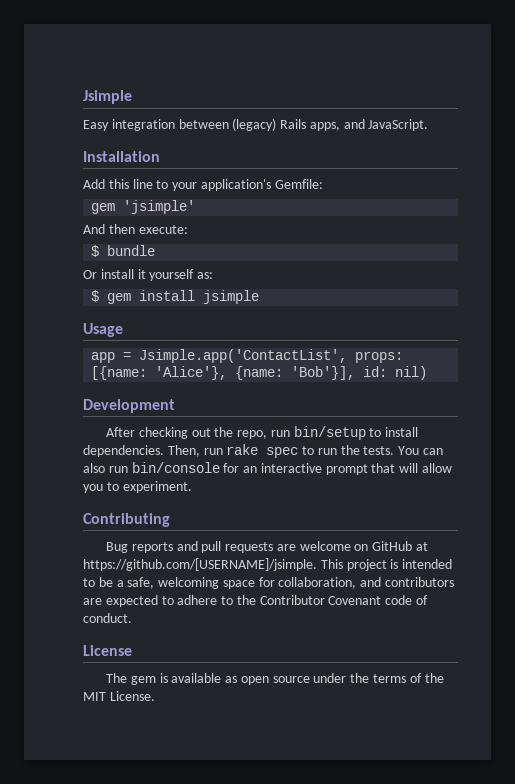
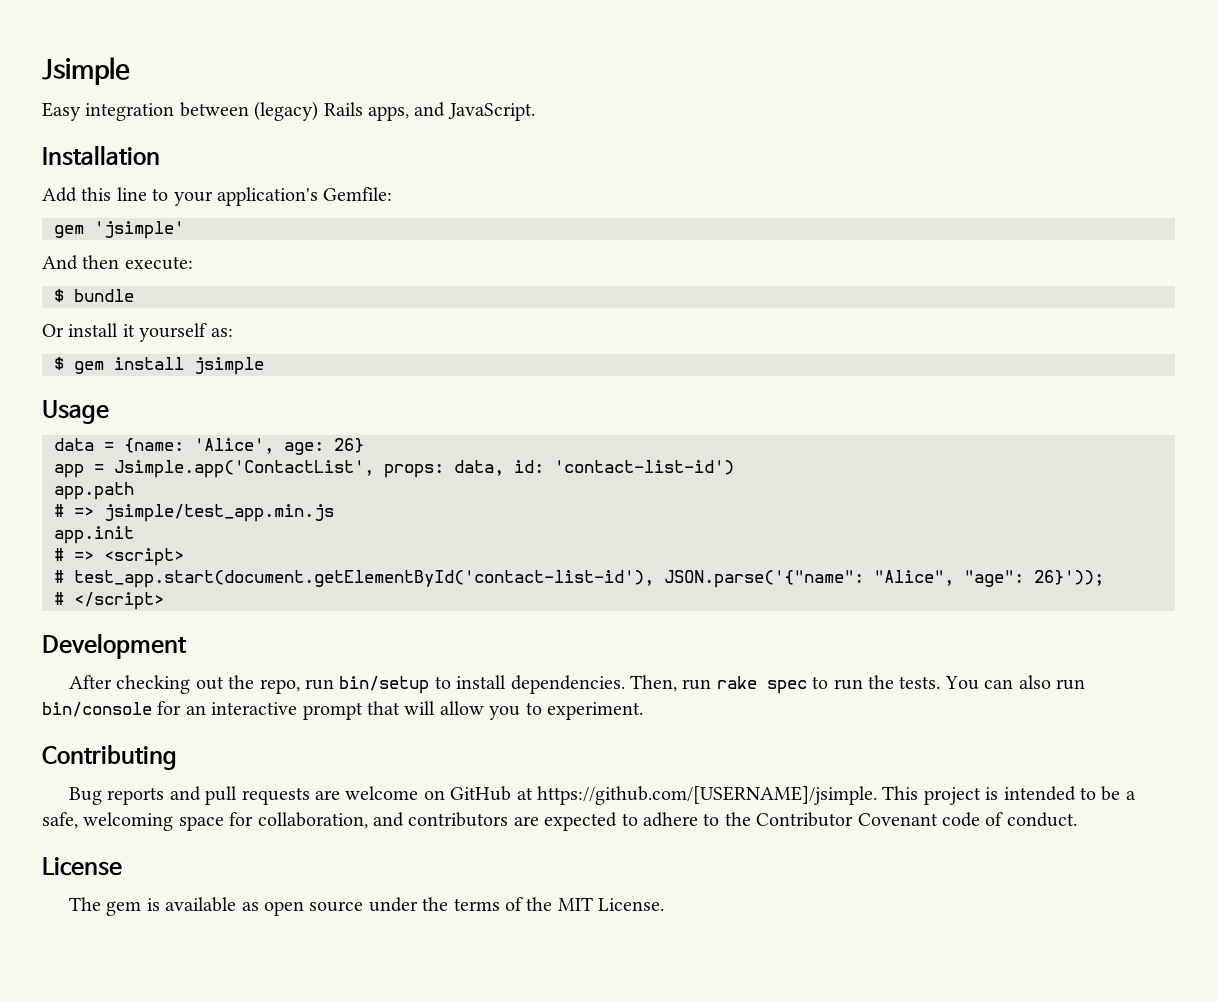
- app = Jsimple.app('ContactList', props: [{name: 'Alice'}, {name: 'Bob'}], id: nil)
+ data = {name: 'Alice', age: 26}
+ app = Jsimple.app('ContactList', props: data, id: 'contact-list-id')
+ app.path
+ # => jsimple/test_app.min.js
+ app.init
+ # => <script>
+ # test_app.start(document.getElementById('contact-list-id'), JSON.parse('{"name": "Alice", "age": 26}'));
+ # </script>

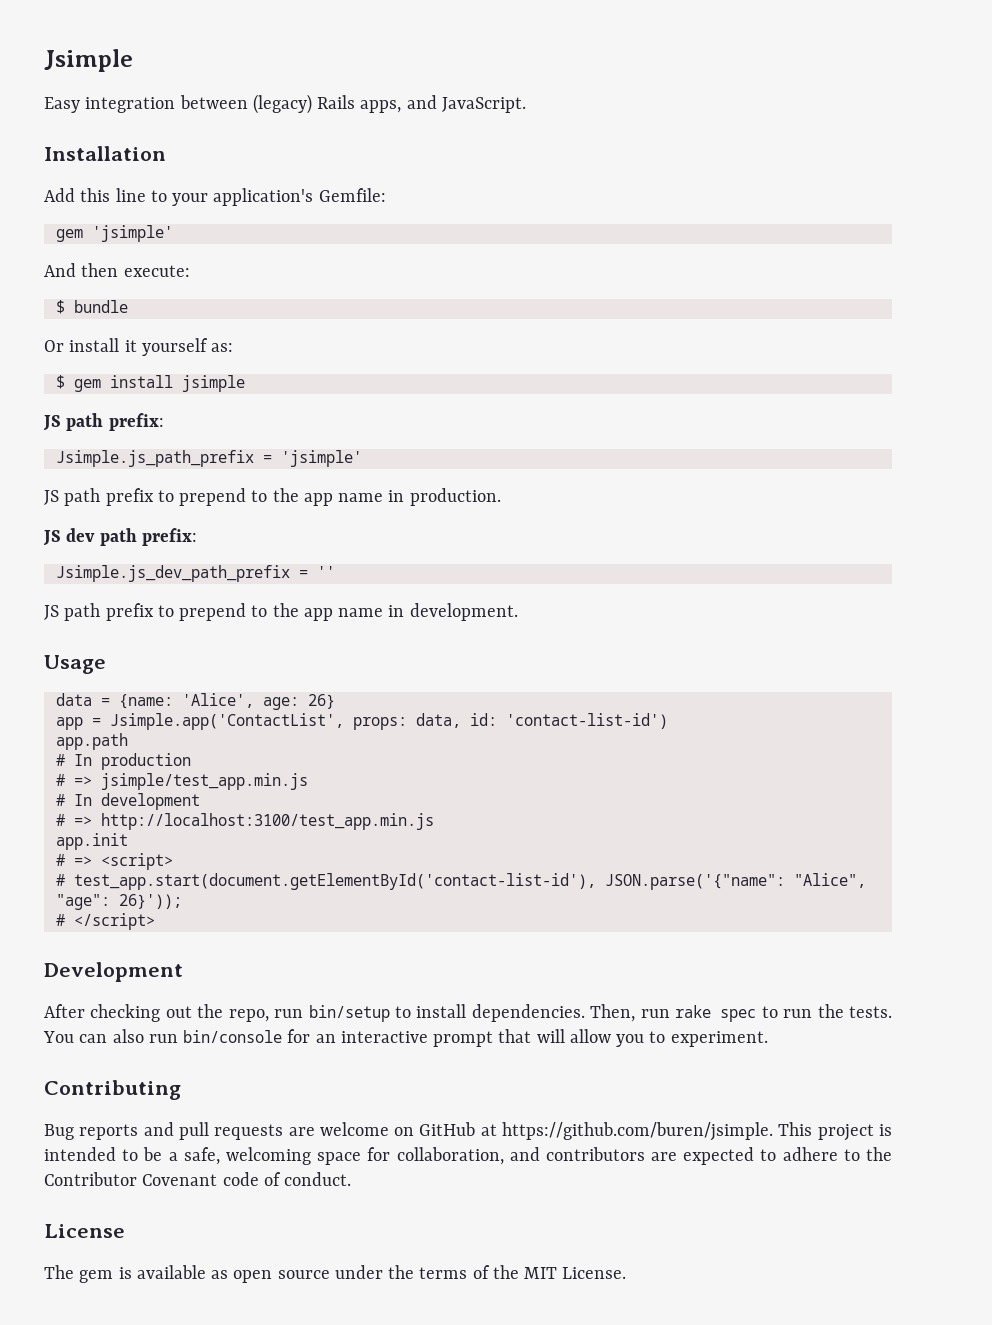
+ JS path prefix:
+ Jsimple.js_path_prefix = 'jsimple'
+ JS path prefix to prepend to the app name in production.
+ JS dev path prefix:
+ Jsimple.js_dev_path_prefix = ''
+ JS path prefix to prepend to the app name in development.
+ # In production
+ # In development
+ # => http://localhost:3100/test_app.min.js
- Bug reports and pull requests are welcome on GitHub at https://github.com/[USERNAME]/jsimple. This project is intended to be a safe, welcoming space for collaboration, and contributors are expected to adhere to the Contributor Covenant code of conduct.
+ Bug reports and pull requests are welcome on GitHub at https://github.com/buren/jsimple. This project is intended to be a safe, welcoming space for collaboration, and contributors are expected to adhere to the Contributor Covenant code of conduct.

